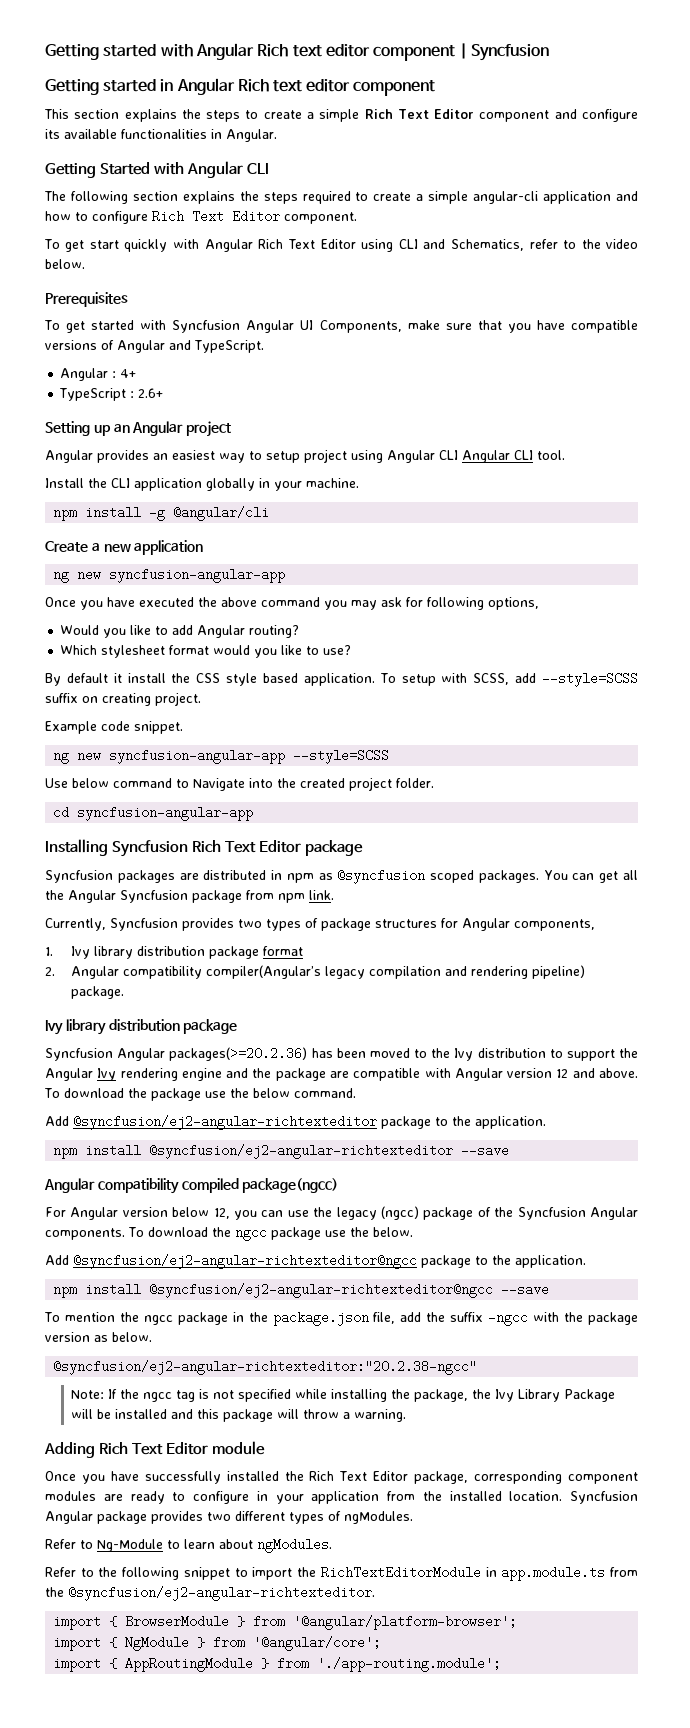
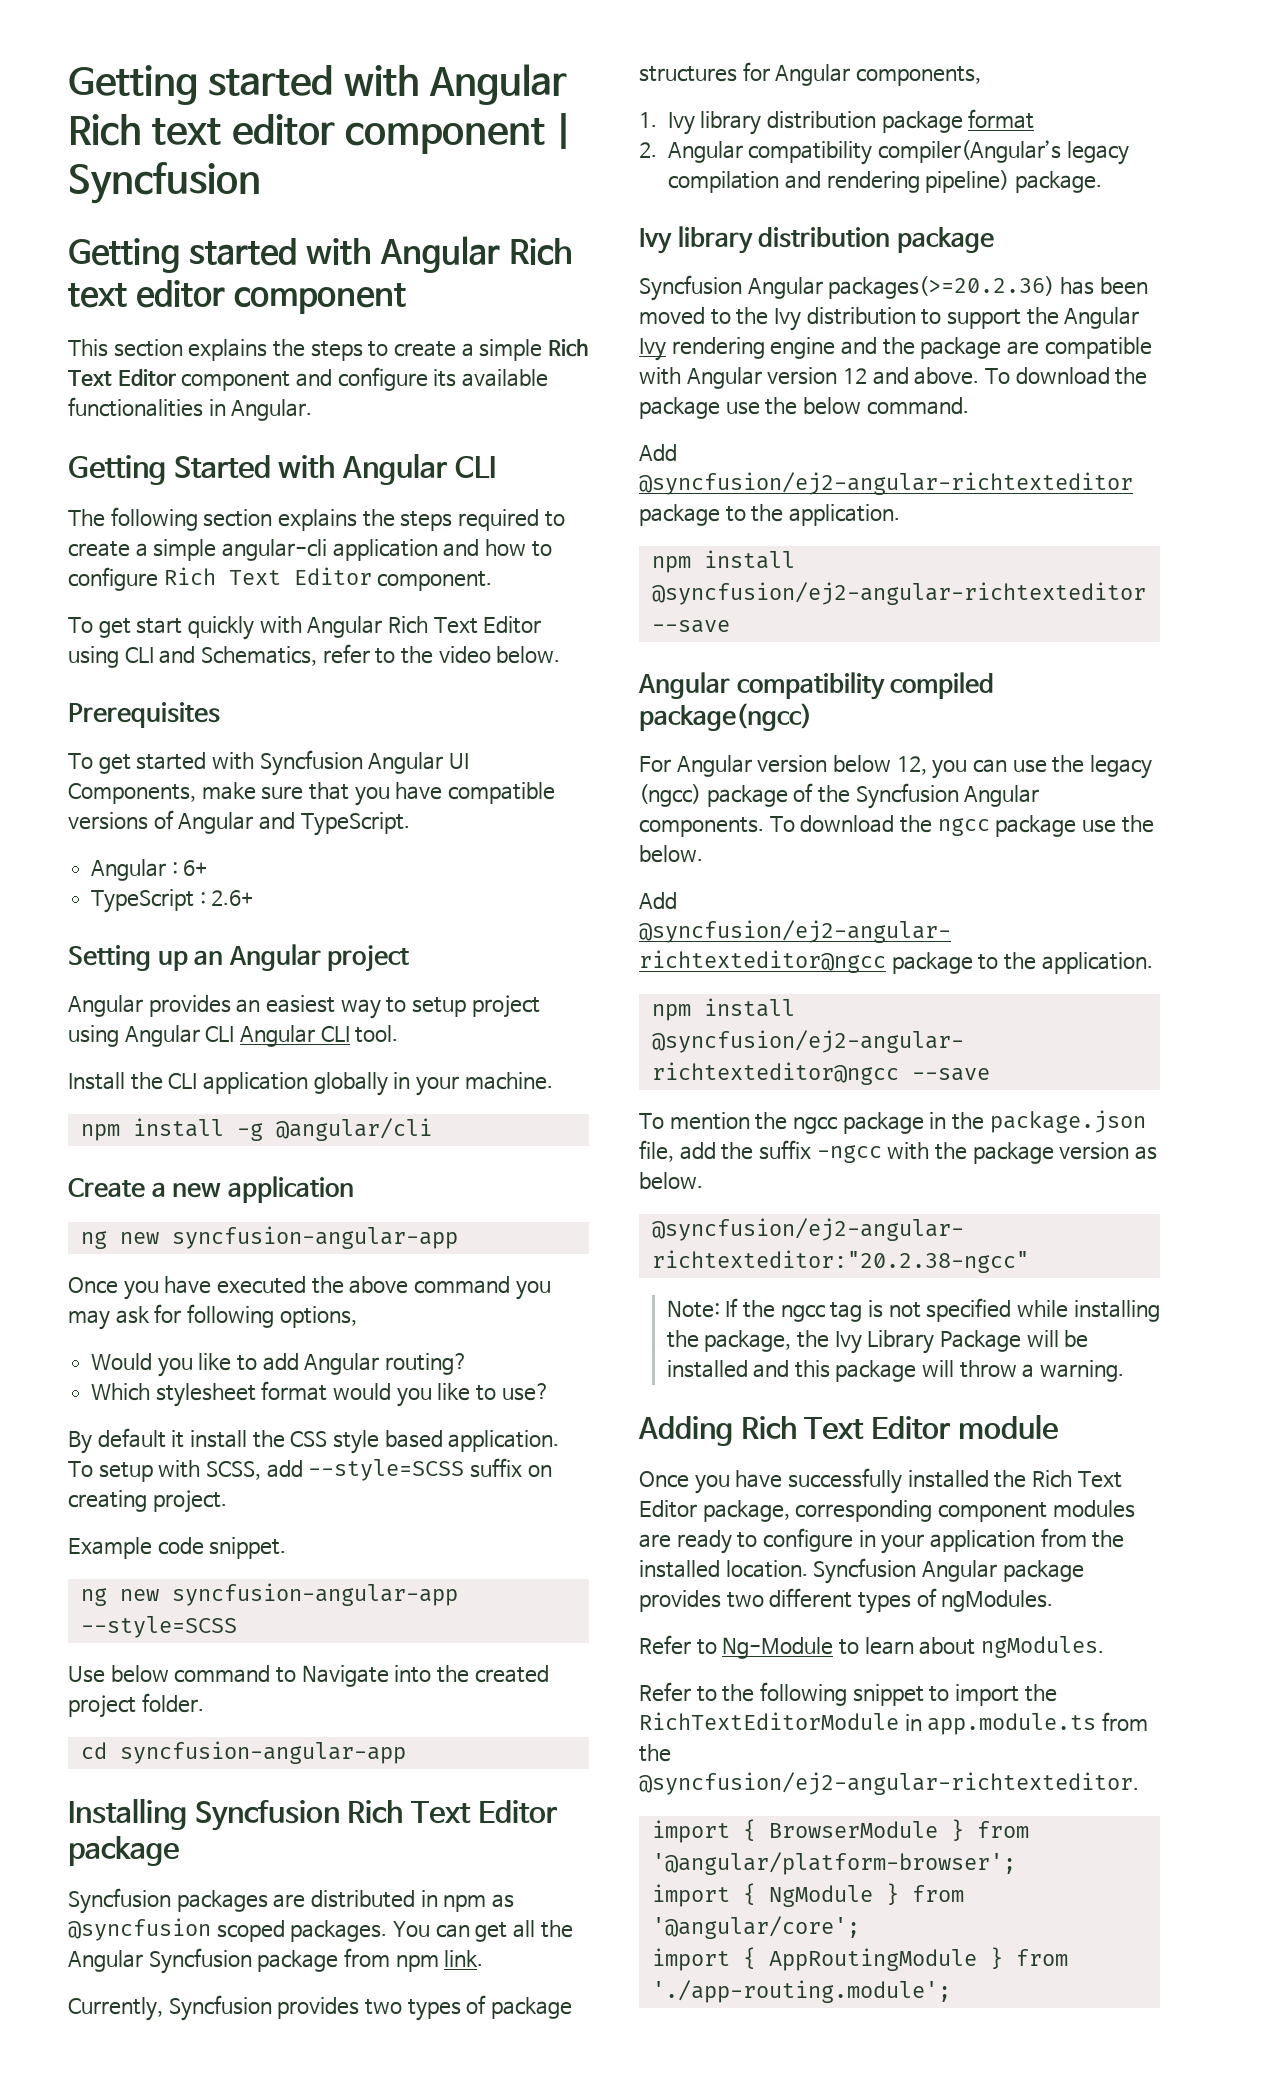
  Getting started with Angular Rich text editor component | Syncfusion
- Getting started in Angular Rich text editor component
+ Getting started with Angular Rich text editor component
- Angular : 4+
+ Angular : 6+

